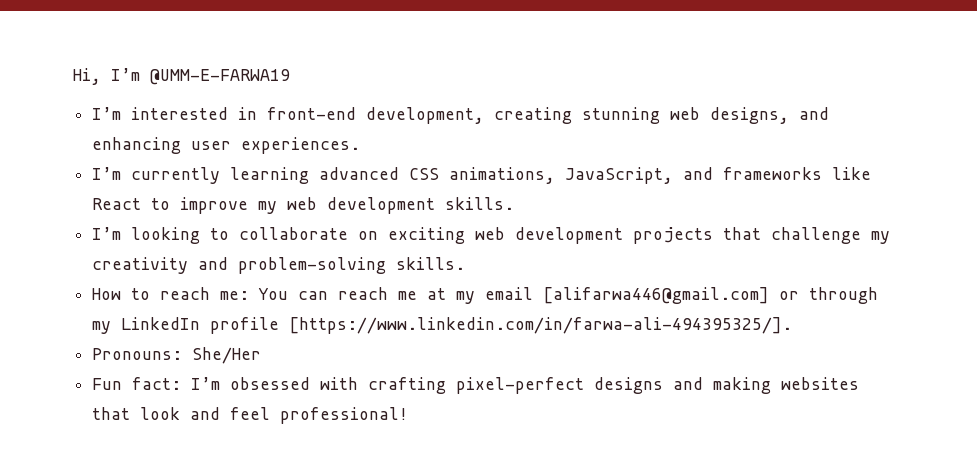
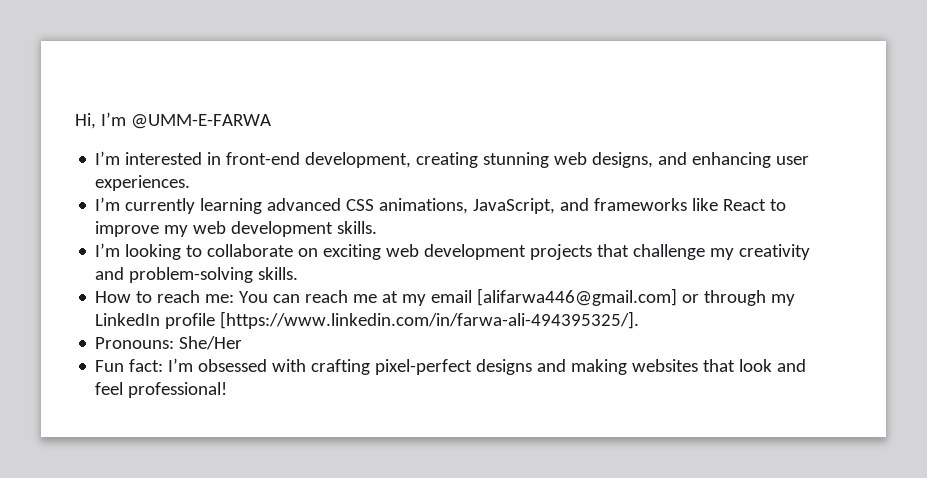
- Hi, I’m @UMM-E-FARWA19
+ Hi, I’m @UMM-E-FARWA

